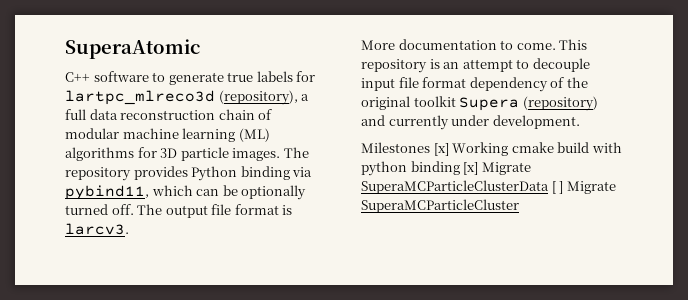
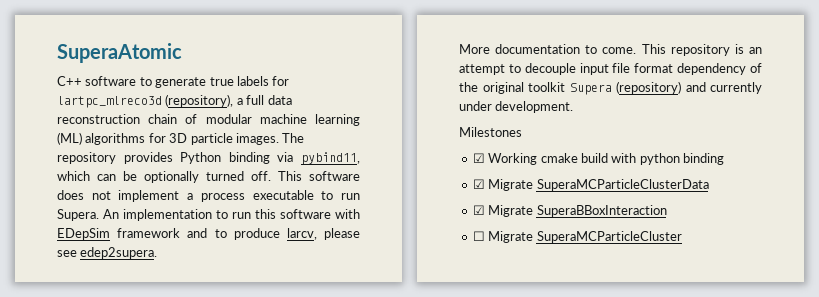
- The output file format is larcv3.
+ This software does not implement a process executable to run Supera. An implementation to run this software with EDepSim framework and to produce larcv, please see edep2supera.
- Milestones [x] Working cmake build with python binding [x] Migrate SuperaMCParticleClusterData [ ] Migrate SuperaMCParticleCluster
+ Milestones
+ ☑ Working cmake build with python binding
+ ☑ Migrate SuperaMCParticleClusterData
+ ☑ Migrate SuperaBBoxInteraction
+ ☐ Migrate SuperaMCParticleCluster

